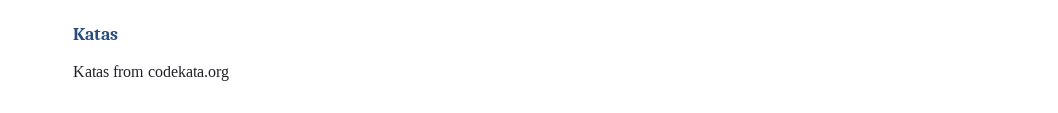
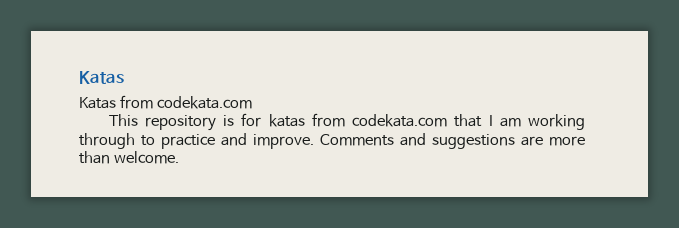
- Katas from codekata.org
+ Katas from codekata.com
+ This repository is for katas from codekata.com that I am working through to practice and improve. Comments and suggestions are more than welcome.

